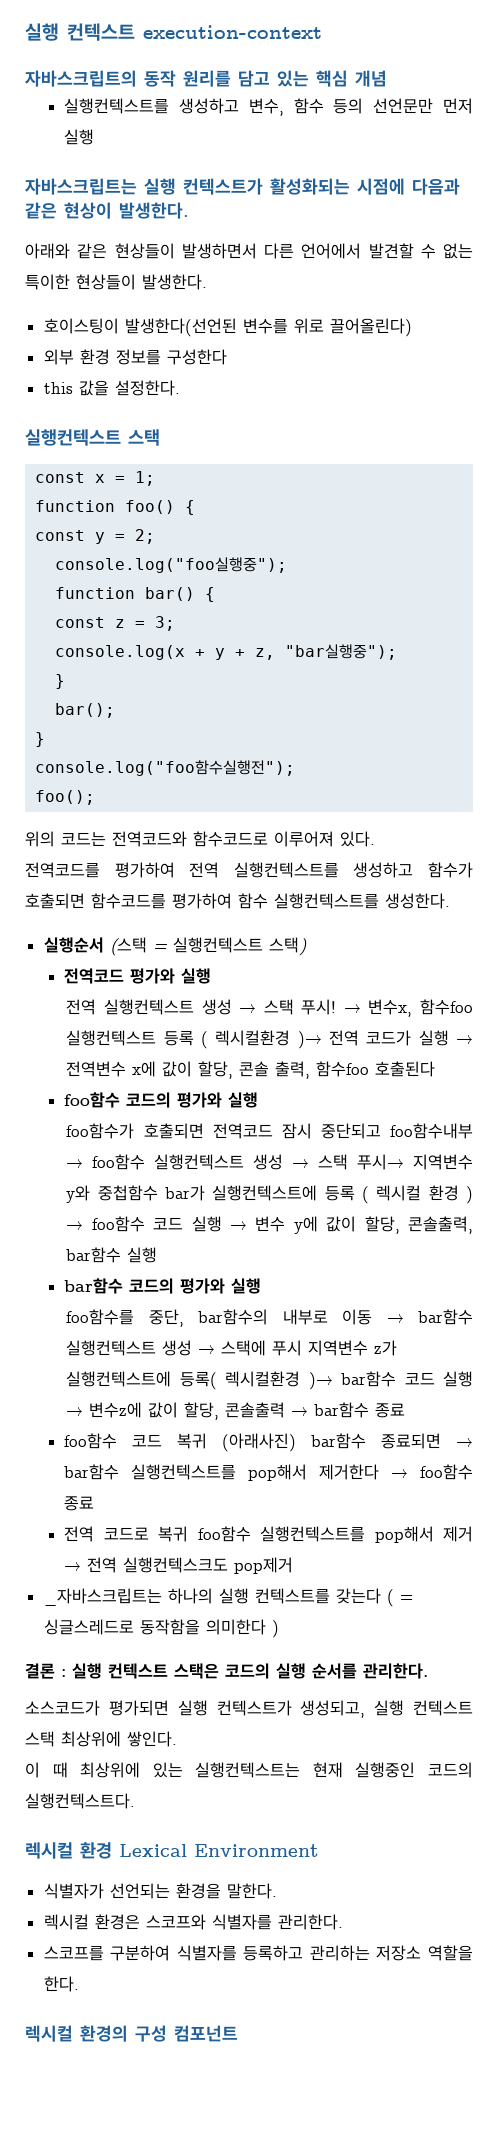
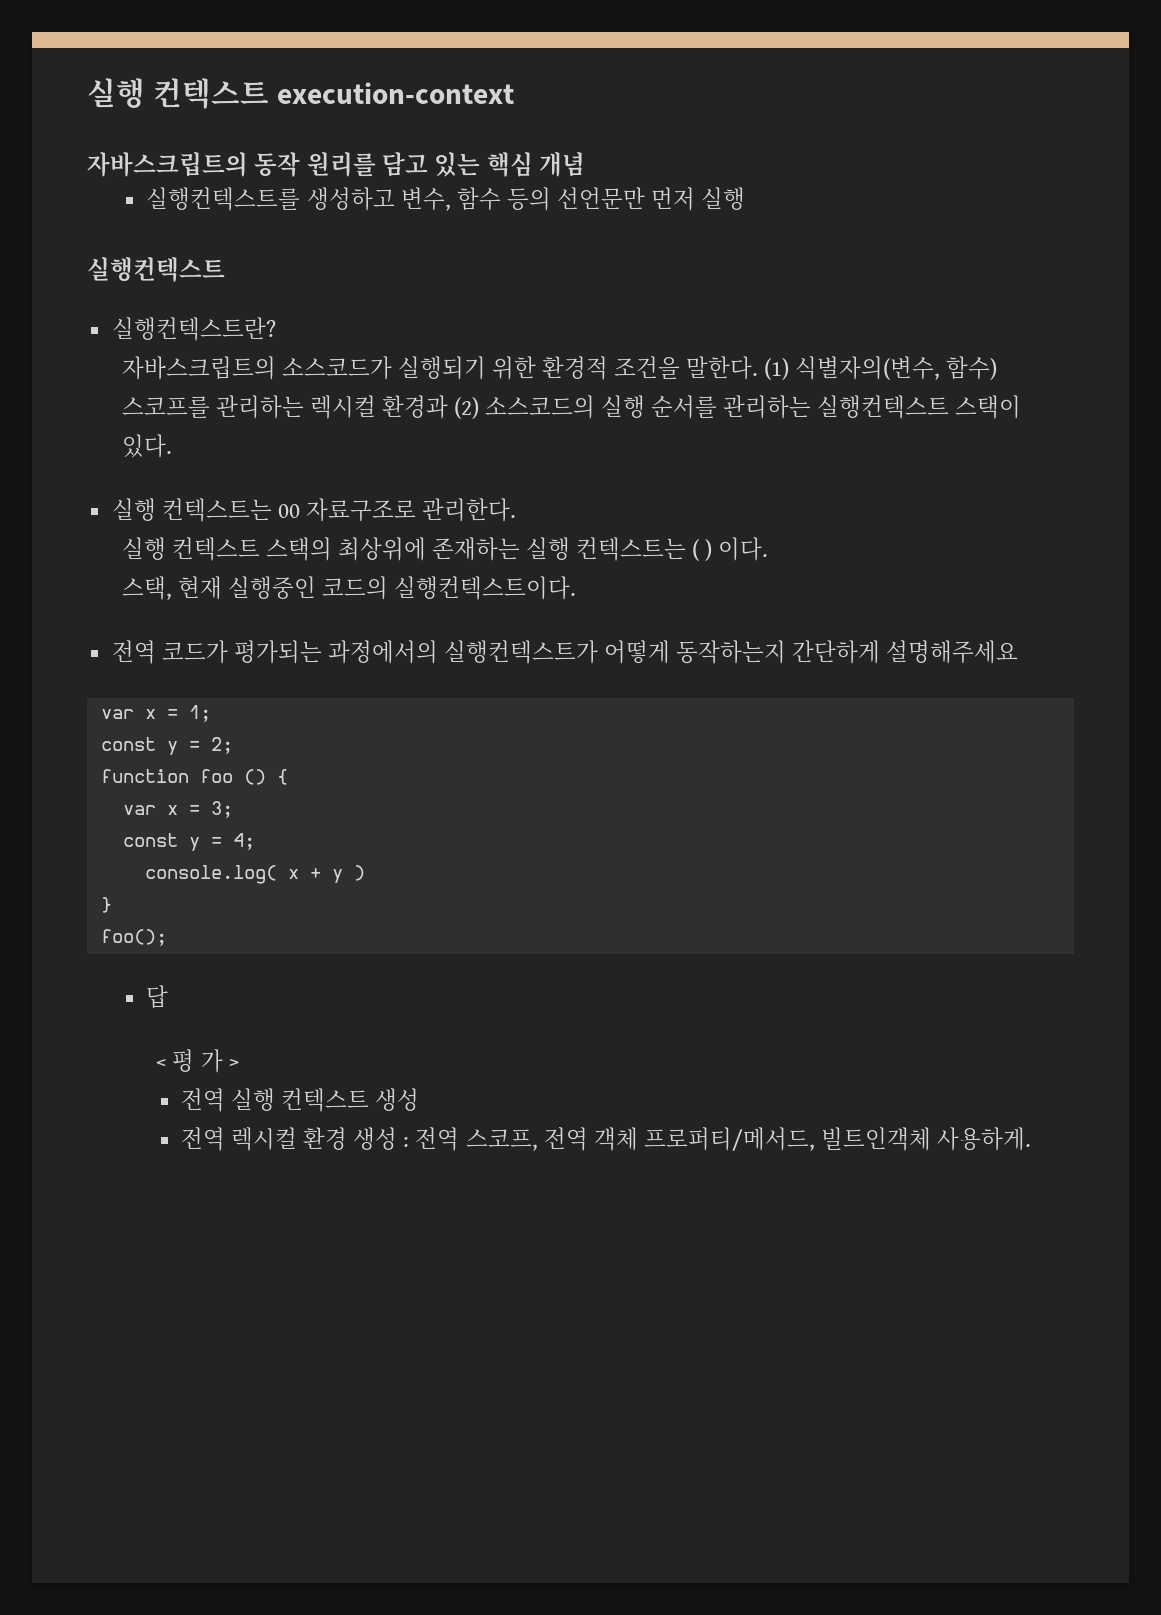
  실행컨텍스트를 생성하고 변수, 함수 등의 선언문만 먼저 실행
- 자바스크립트는 실행 컨텍스트가 활성화되는 시점에 다음과 같은 현상이 발생한다.
- 아래와 같은 현상들이 발생하면서 다른 언어에서 발견할 수 없는 특이한 현상들이 발생한다.
- 호이스팅이 발생한다(선언된 변수를 위로 끌어올린다)
- 외부 환경 정보를 구성한다
- this 값을 설정한다.
- 실행컨텍스트 스택
- const x = 1;
+ 실행컨텍스트
+ 실행컨텍스트란?
+ 자바스크립트의 소스코드가 실행되기 위한 환경적 조건을 말한다. (1) 식별자의(변수, 함수) 스코프를 관리하는 렉시컬 환경과 (2) 소스코드의 실행 순서를 관리하는 실행컨텍스트 스택이 있다.
+ 실행 컨텍스트는 00 자료구조로 관리한다.
+ 실행 컨텍스트 스택의 최상위에 존재하는 실행 컨텍스트는 ( ) 이다.
+ 스택, 현재 실행중인 코드의 실행컨텍스트이다.
+ 전역 코드가 평가되는 과정에서의 실행컨텍스트가 어떻게 동작하는지 간단하게 설명해주세요
+ var x = 1;
- function foo() {
- console.log("foo실행중");
- function bar() {
- const z = 3;
+ function foo () {
+ var x = 3;
- console.log(x + y + z, "bar실행중");
+ const y = 4;
+ console.log( x + y )
  }
- bar();
- }
- console.log("foo함수실행전");
  foo();
- 위의 코드는 전역코드와 함수코드로 이루어져 있다.
- 전역코드를 평가하여 전역 실행컨텍스트를 생성하고 함수가 호출되면 함수코드를 평가하여 함수 실행컨텍스트를 생성한다.
- 실행순서 (스택 = 실행컨텍스트 스택)
- 전역코드 평가와 실행
- 전역 실행컨텍스트 생성 → 스택 푸시! → 변수x, 함수foo 실행컨텍스트 등록 ( 렉시컬환경 )→ 전역 코드가 실행 → 전역변수 x에 값이 할당, 콘솔 출력, 함수foo 호출된다
- foo함수 코드의 평가와 실행
- foo함수가 호출되면 전역코드 잠시 중단되고 foo함수내부 → foo함수 실행컨텍스트 생성 → 스택 푸시→ 지역변수 y와 중첩함수 bar가 실행컨텍스트에 등록 ( 렉시컬 환경 ) → foo함수 코드 실행 → 변수 y에 값이 할당, 콘솔출력, bar함수 실행
- bar함수 코드의 평가와 실행
- foo함수를 중단, bar함수의 내부로 이동 → bar함수 실행컨텍스트 생성 → 스택에 푸시 지역변수 z가 실행컨텍스트에 등록( 렉시컬환경 )→ bar함수 코드 실행 → 변수z에 값이 할당, 콘솔출력 → bar함수 종료
- foo함수 코드 복귀 (아래사진) bar함수 종료되면 → bar함수 실행컨텍스트를 pop해서 제거한다 → foo함수 종료
- 전역 코드로 복귀 foo함수 실행컨텍스트를 pop해서 제거 → 전역 실행컨텍스크도 pop제거
- _자바스크립트는 하나의 실행 컨텍스트를 갖는다 ( = 싱글스레드로 동작함을 의미한다 )
- 결론 : 실행 컨텍스트 스택은 코드의 실행 순서를 관리한다.
- 소스코드가 평가되면 실행 컨텍스트가 생성되고, 실행 컨텍스트 스택 최상위에 쌓인다.
- 이 때 최상위에 있는 실행컨텍스트는 현재 실행중인 코드의 실행컨텍스트다.
- 렉시컬 환경 Lexical Environment
- 식별자가 선언되는 환경을 말한다.
- 렉시컬 환경은 스코프와 식별자를 관리한다.
- 스코프를 구분하여 식별자를 등록하고 관리하는 저장소 역할을 한다.
- 렉시컬 환경의 구성 컴포넌트
+ 답
+ < 평 가 >
+ 전역 실행 컨텍스트 생성
+ 전역 렉시컬 환경 생성 : 전역 스코프, 전역 객체 프로퍼티/메서드, 빌트인객체 사용하게.

